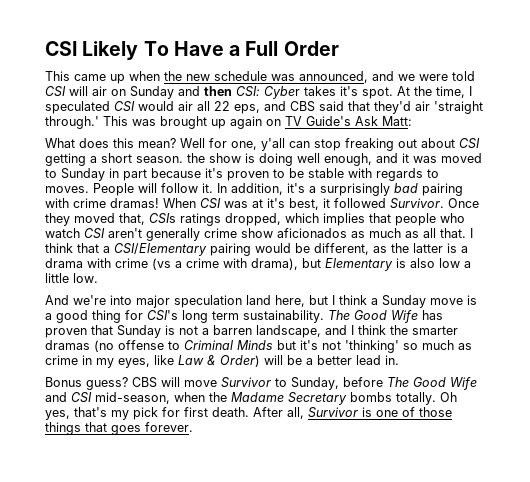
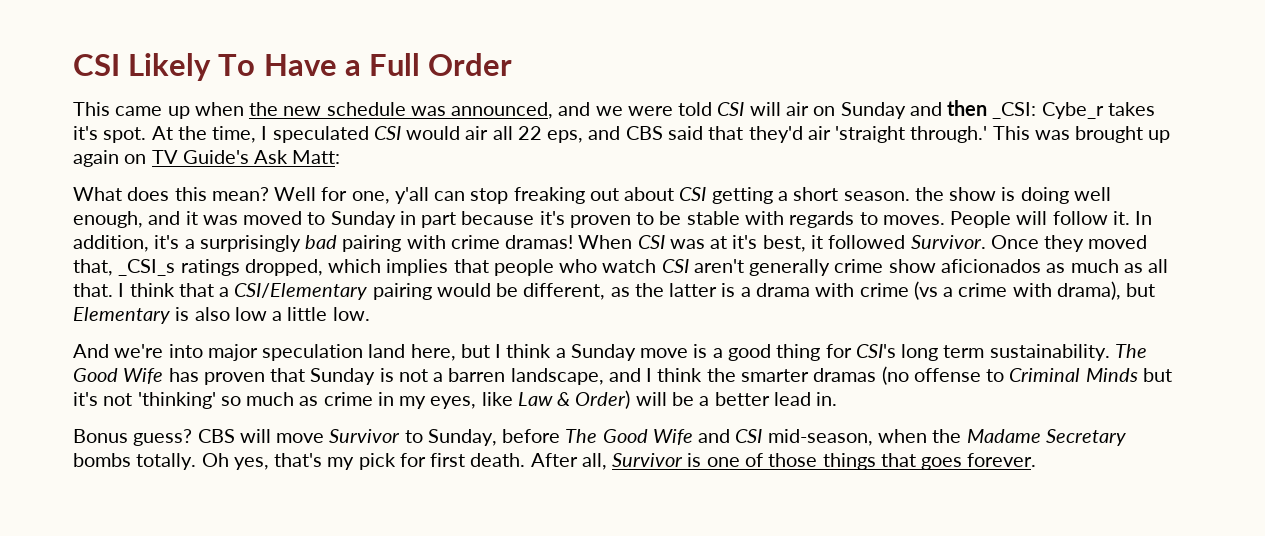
- This came up when the new schedule was announced, and we were told CSI will air on Sunday and then CSI: Cyber takes it's spot.
+ This came up when the new schedule was announced, and we were told CSI will air on Sunday and then _CSI: Cybe_r takes it's spot.
- Once they moved that, CSIs ratings dropped, which implies that people who watch CSI aren't generally crime show aficionados as much as all that.
+ Once they moved that, _CSI_s ratings dropped, which implies that people who watch CSI aren't generally crime show aficionados as much as all that.

